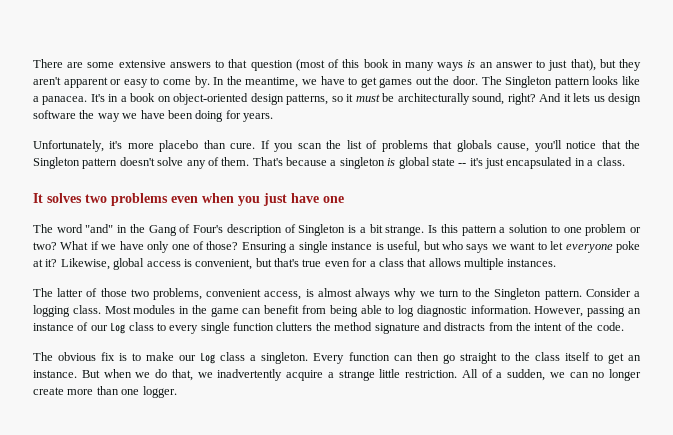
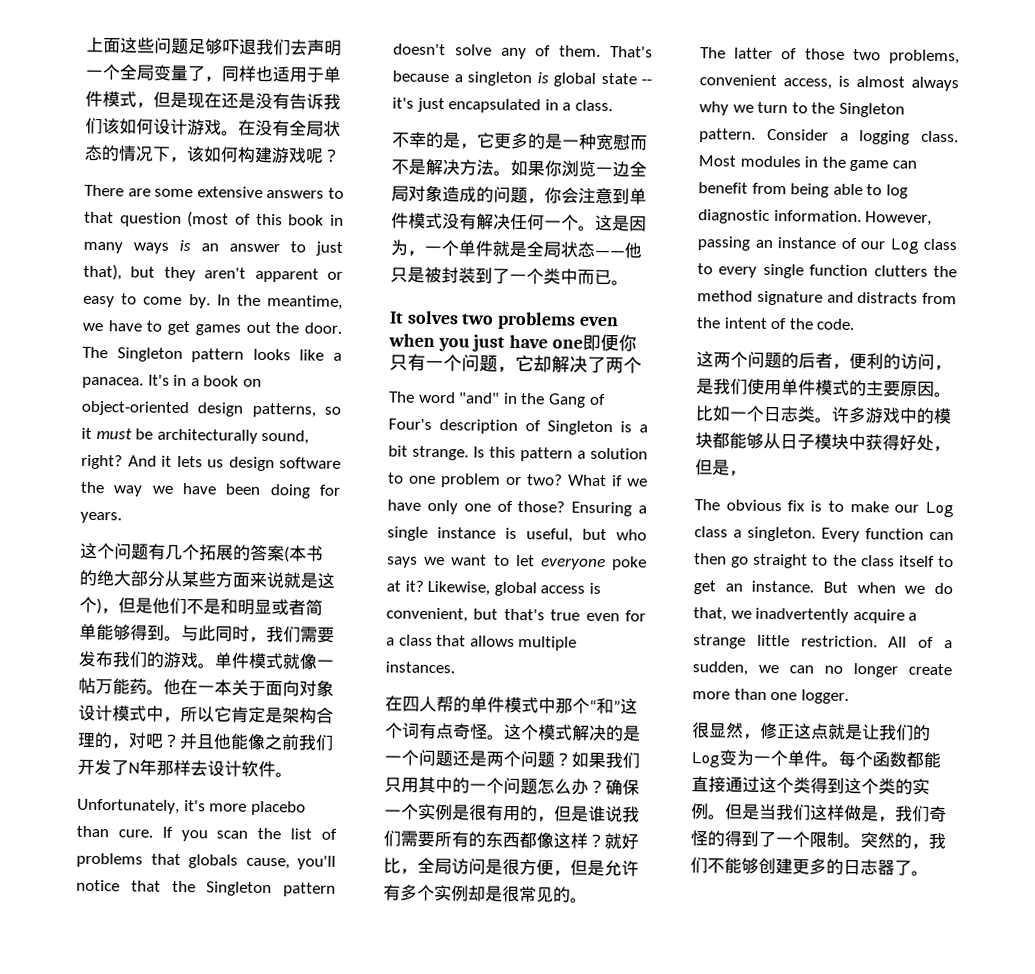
+ 上面这些问题足够吓退我们去声明一个全局变量了，同样也适用于单件模式，但是现在还是没有告诉我们该如何设计游戏。在没有全局状态的情况下，该如何构建游戏呢？
+ 这个问题有几个拓展的答案(本书的绝大部分从某些方面来说就是这个)，但是他们不是和明显或者简单能够得到。与此同时，我们需要发布我们的游戏。单件模式就像一帖万能药。他在一本关于面向对象设计模式中，所以它肯定是架构合理的，对吧？并且他能像之前我们开发了N年那样去设计软件。
+ 不幸的是，它更多的是一种宽慰而不是解决方法。如果你浏览一边全局对象造成的问题，你会注意到单件模式没有解决任何一个。这是因为，一个单件就是全局状态——他只是被封装到了一个类中而已。
- It solves two problems even when you just have one
+ It solves two problems even when you just have one即便你只有一个问题，它却解决了两个
+ 在四人帮的单件模式中那个“和”这个词有点奇怪。这个模式解决的是一个问题还是两个问题？如果我们只用其中的一个问题怎么办？确保一个实例是很有用的，但是谁说我们需要所有的东西都像这样？就好比，全局访问是很方便，但是允许有多个实例却是很常见的。
+ 这两个问题的后者，便利的访问，是我们使用单件模式的主要原因。比如一个日志类。许多游戏中的模块都能够从日子模块中获得好处，但是，
+ 很显然，修正这点就是让我们的Log变为一个单件。每个函数都能直接通过这个类得到这个类的实例。但是当我们这样做是，我们奇怪的得到了一个限制。突然的，我们不能够创建更多的日志器了。

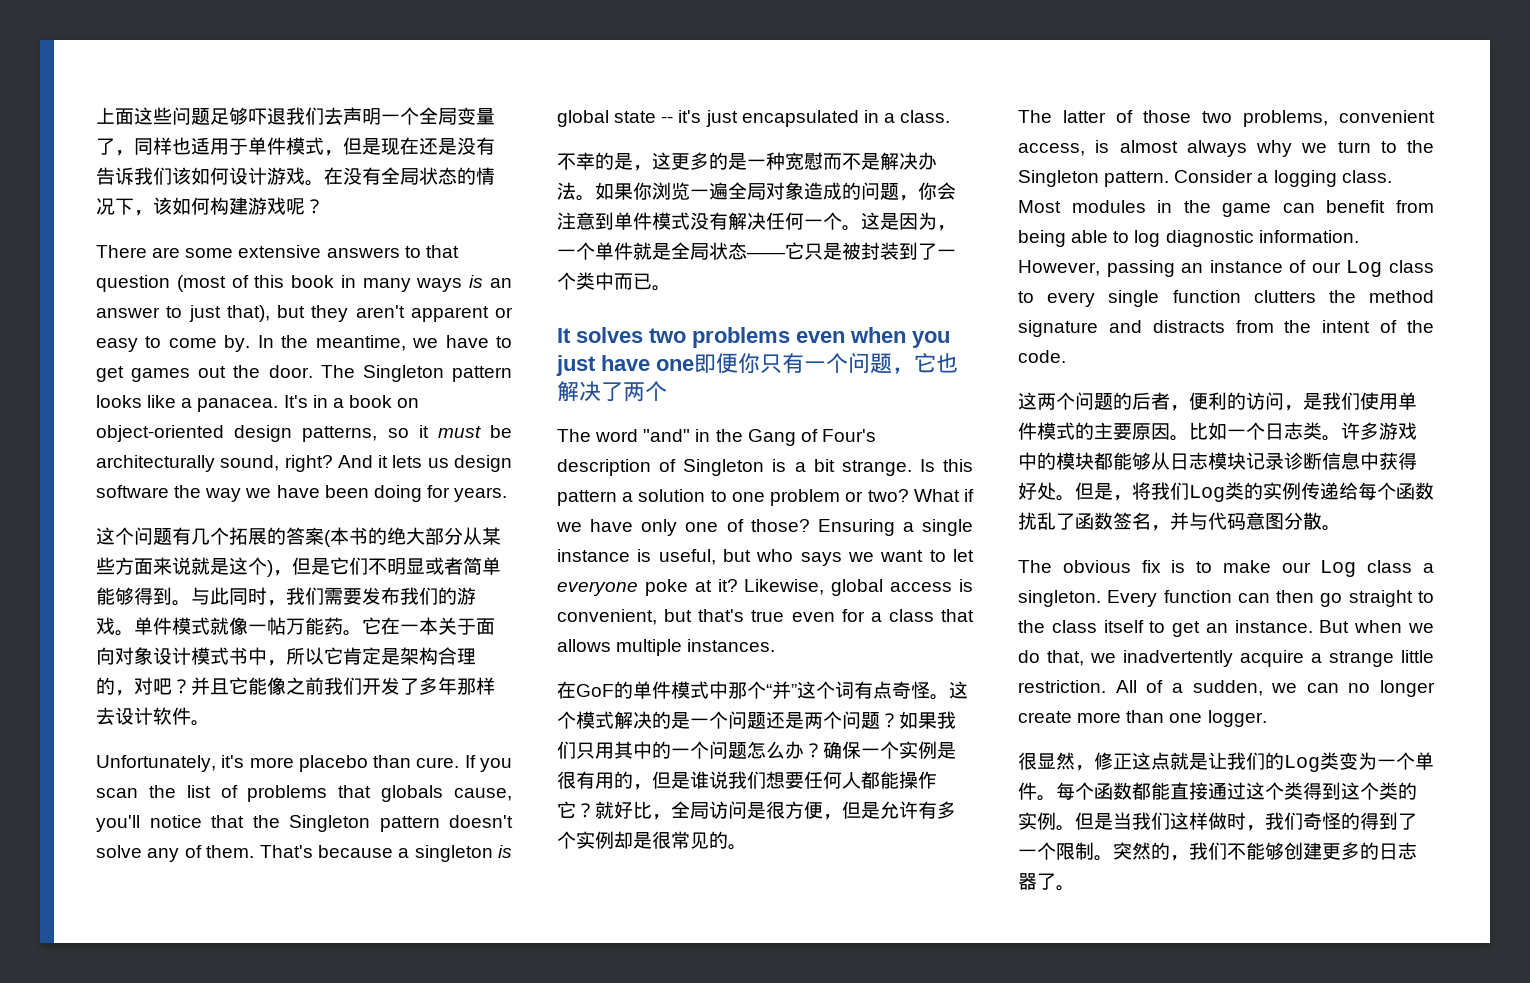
- 这个问题有几个拓展的答案(本书的绝大部分从某些方面来说就是这个)，但是他们不是和明显或者简单能够得到。
+ 这个问题有几个拓展的答案(本书的绝大部分从某些方面来说就是这个)，但是它们不明显或者简单能够得到。
- 他在一本关于面向对象设计模式中，所以它肯定是架构合理的，对吧？
+ 它在一本关于面向对象设计模式书中，所以它肯定是架构合理的，对吧？
- 并且他能像之前我们开发了N年那样去设计软件。
+ 并且它能像之前我们开发了多年那样去设计软件。
- 不幸的是，它更多的是一种宽慰而不是解决方法。
+ 不幸的是，这更多的是一种宽慰而不是解决办法。
- 如果你浏览一边全局对象造成的问题，你会注意到单件模式没有解决任何一个。
+ 如果你浏览一遍全局对象造成的问题，你会注意到单件模式没有解决任何一个。
- 这是因为，一个单件就是全局状态——他只是被封装到了一个类中而已。
+ 这是因为，一个单件就是全局状态——它只是被封装到了一个类中而已。
- It solves two problems even when you just have one即便你只有一个问题，它却解决了两个
+ It solves two problems even when you just have one即便你只有一个问题，它也解决了两个
- 在四人帮的单件模式中那个“和”这个词有点奇怪。
+ 在GoF的单件模式中那个“并”这个词有点奇怪。
- 确保一个实例是很有用的，但是谁说我们需要所有的东西都像这样？
+ 确保一个实例是很有用的，但是谁说我们想要任何人都能操作它？
- 许多游戏中的模块都能够从日子模块中获得好处，但是，
+ 许多游戏中的模块都能够从日志模块记录诊断信息中获得好处。但是，将我们Log类的实例传递给每个函数扰乱了函数签名，并与代码意图分散。
- 很显然，修正这点就是让我们的Log变为一个单件。
+ 很显然，修正这点就是让我们的Log类变为一个单件。
- 但是当我们这样做是，我们奇怪的得到了一个限制。
+ 但是当我们这样做时，我们奇怪的得到了一个限制。

